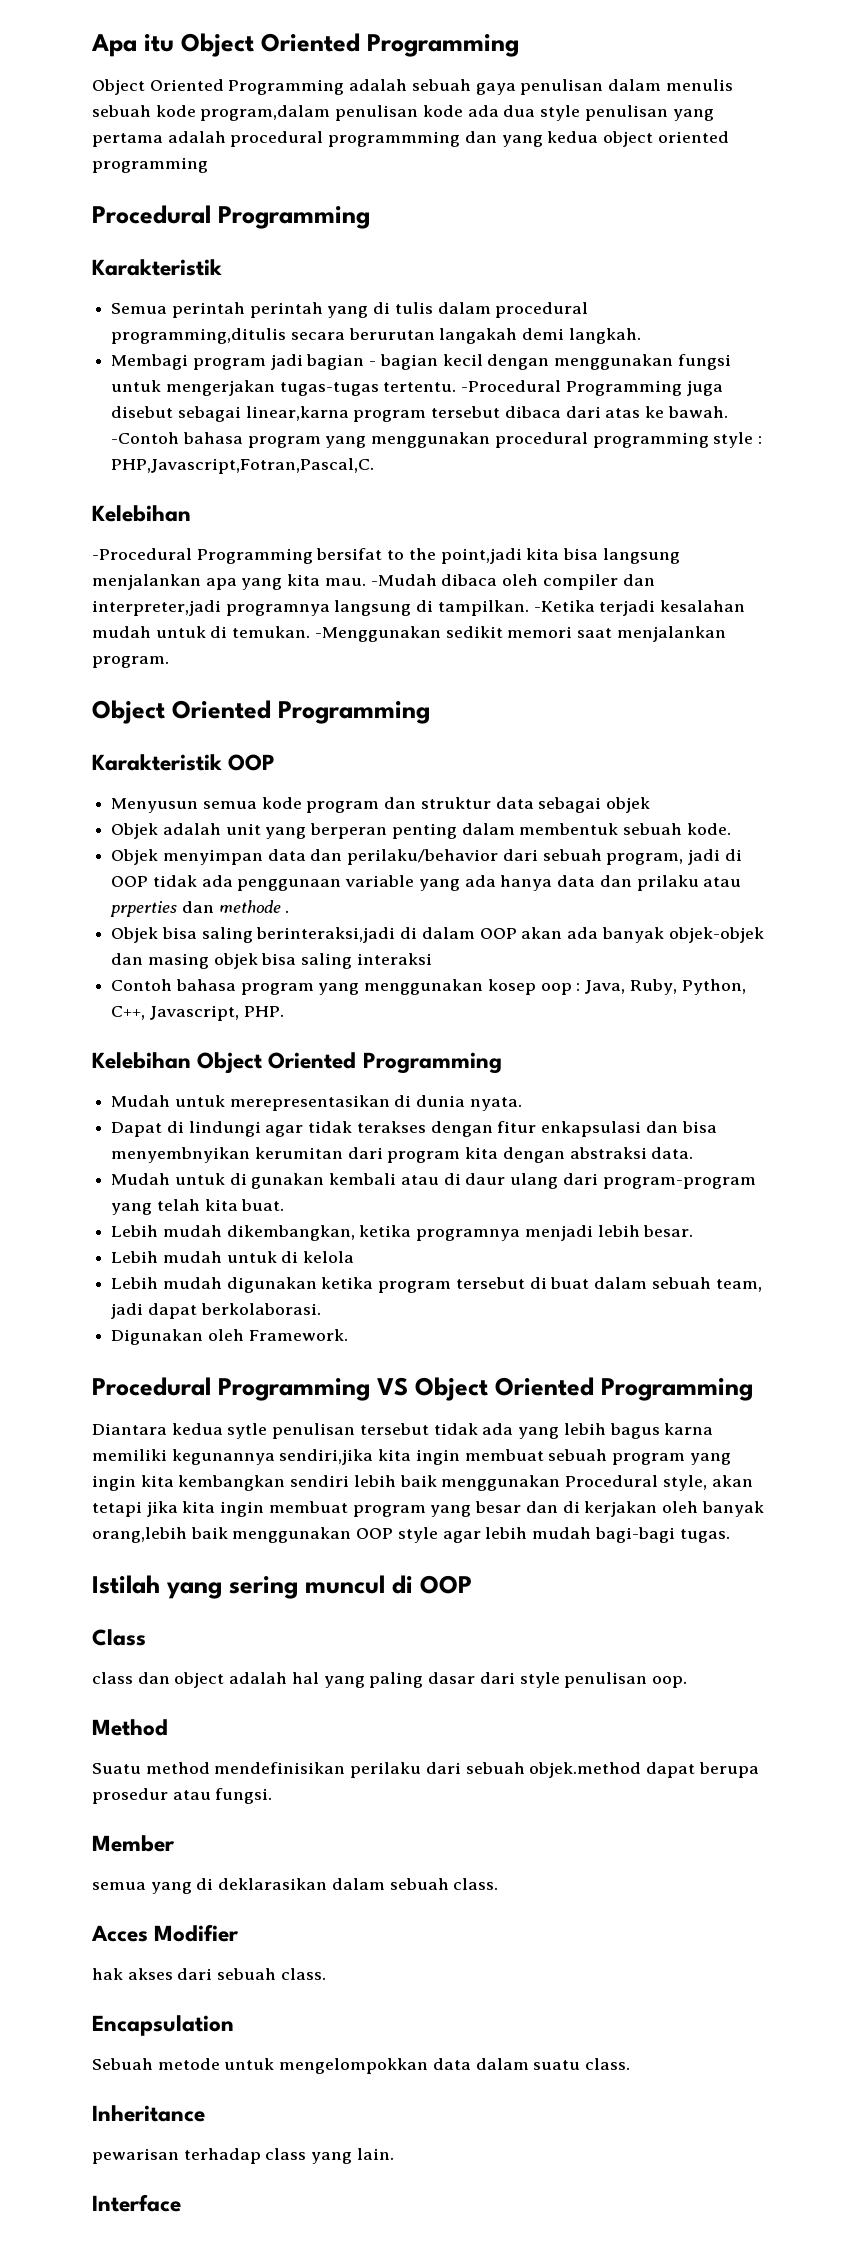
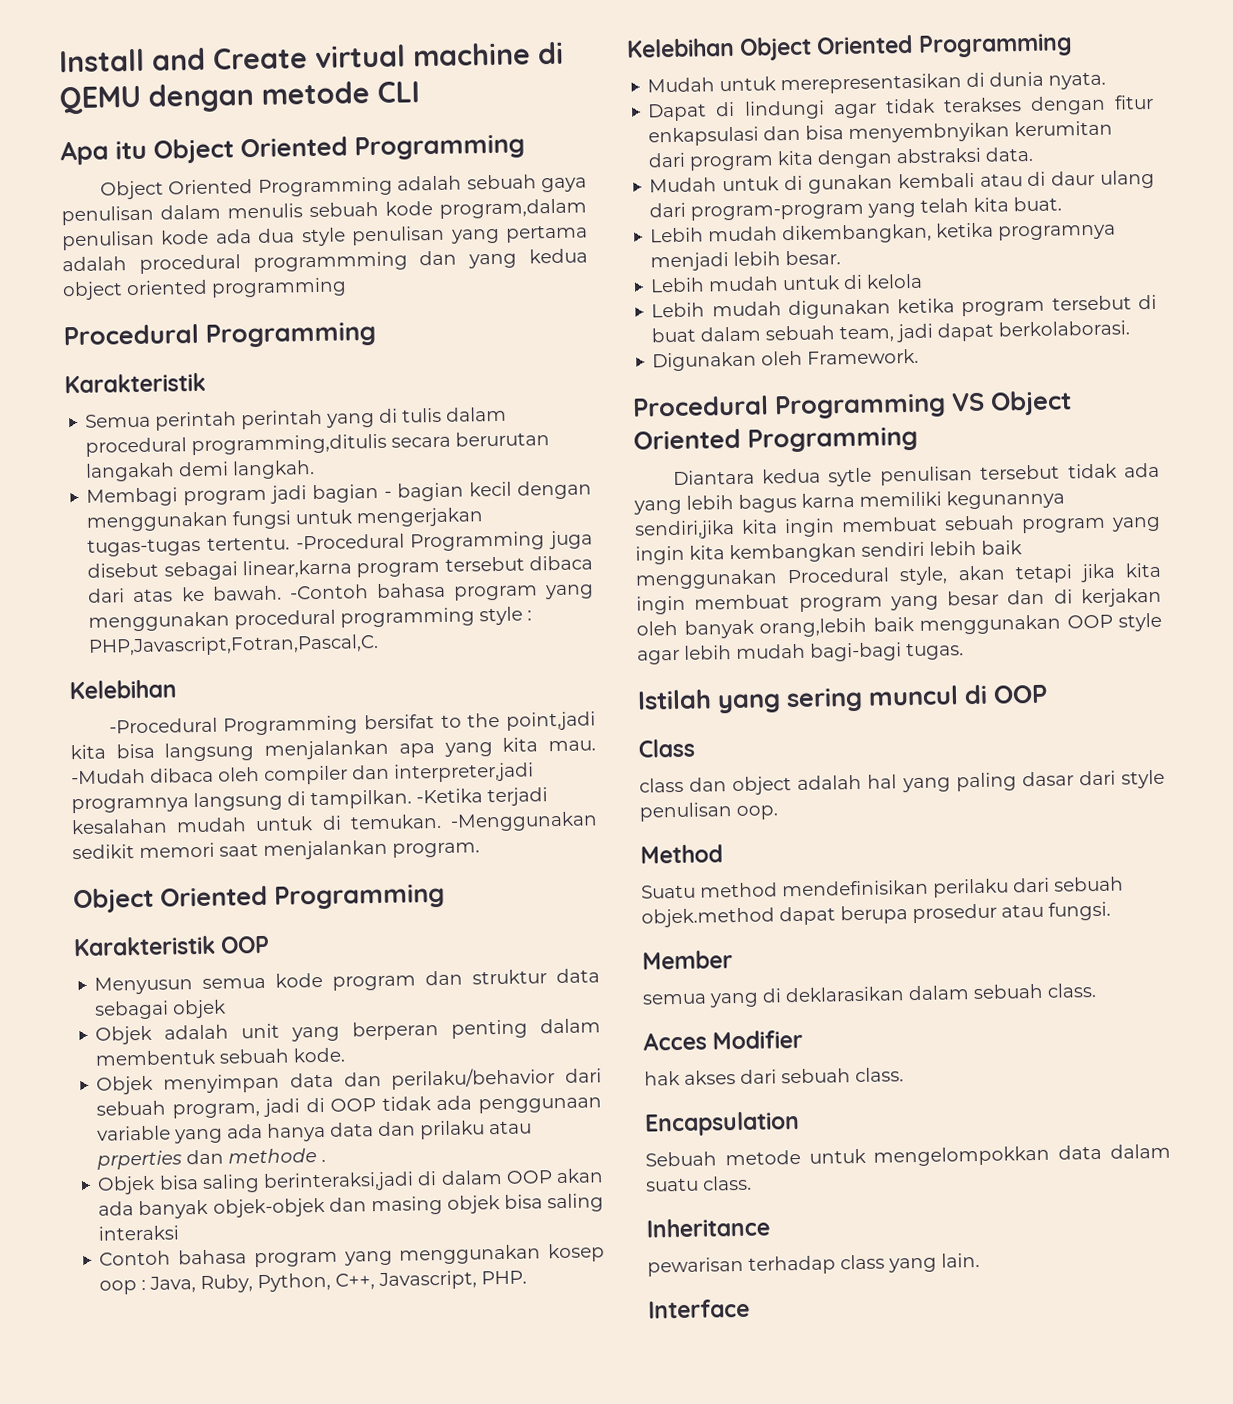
+ Install and Create virtual machine di QEMU dengan metode CLI

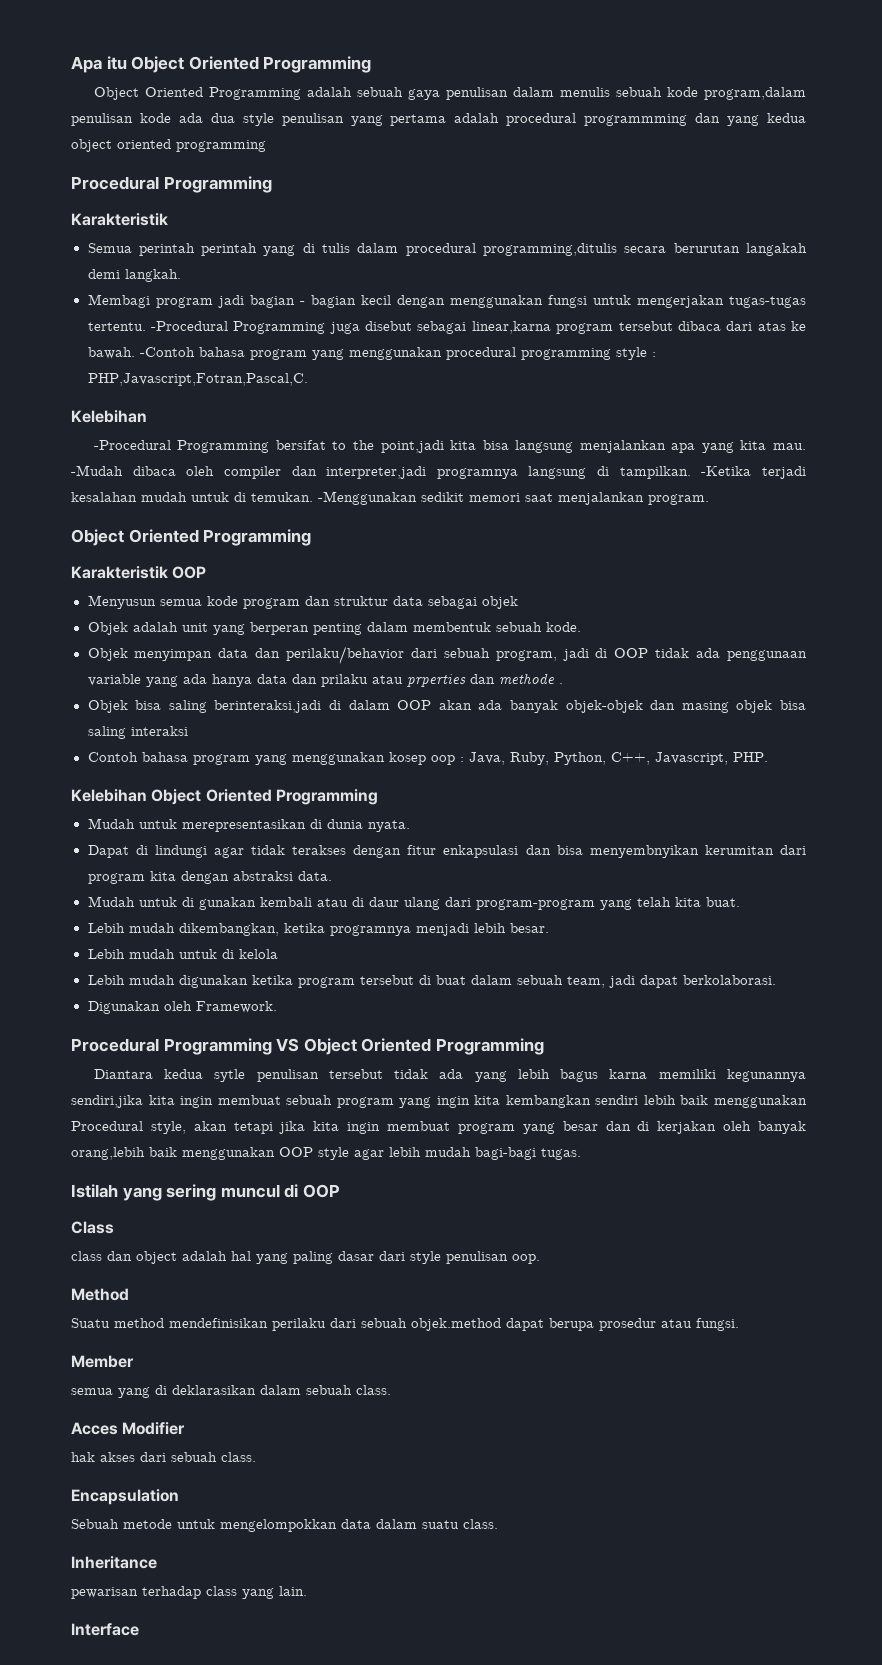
- Install and Create virtual machine di QEMU dengan metode CLI

